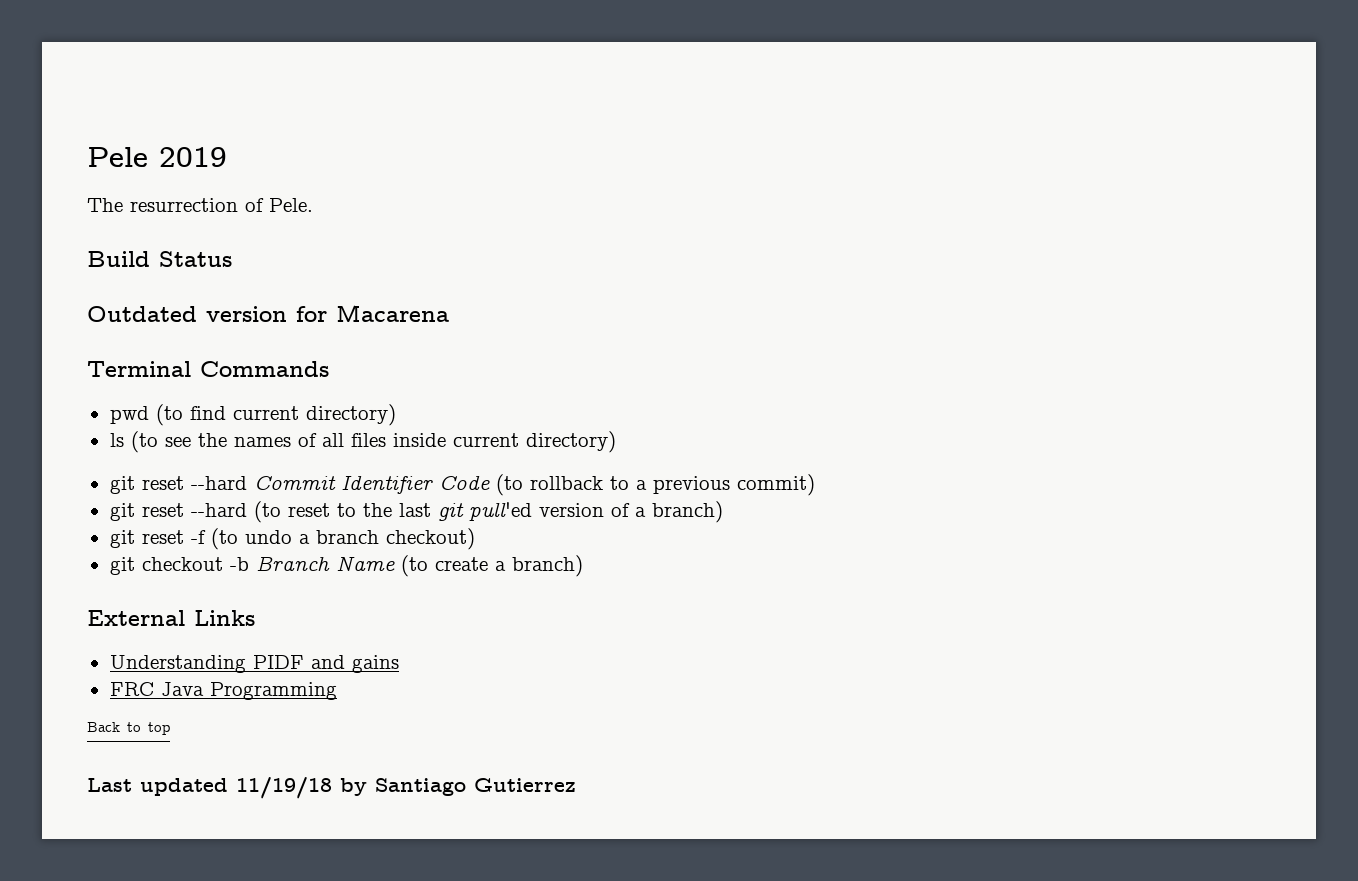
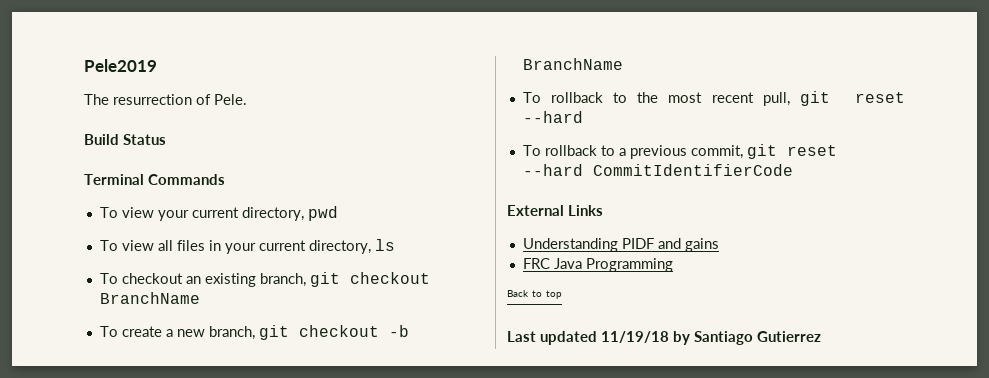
- Pele 2019
+ Pele2019
- Outdated version for Macarena
  Terminal Commands
- pwd (to find current directory)
- ls (to see the names of all files inside current directory)
- git reset --hard Commit Identifier Code (to rollback to a previous commit)
- git reset --hard (to reset to the last git pull'ed version of a branch)
- git reset -f (to undo a branch checkout)
- git checkout -b Branch Name (to create a branch)
+ To view your current directory, pwd
+ To view all files in your current directory, ls
+ To checkout an existing branch, git checkout BranchName
+ To create a new branch, git checkout -b BranchName
+ To rollback to the most recent pull, git reset --hard
+ To rollback to a previous commit, git reset --hard CommitIdentifierCode

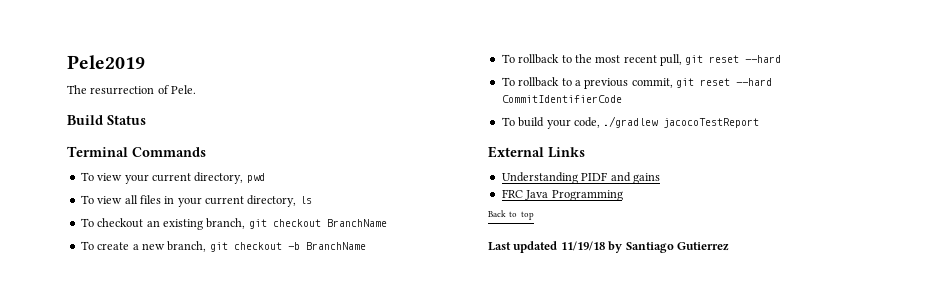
+ To build your code, ./gradlew jacocoTestReport

